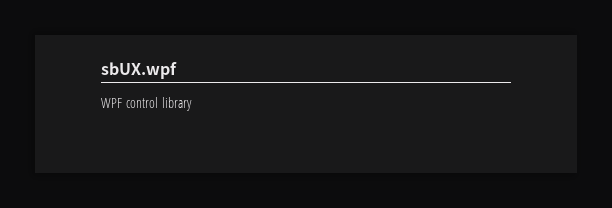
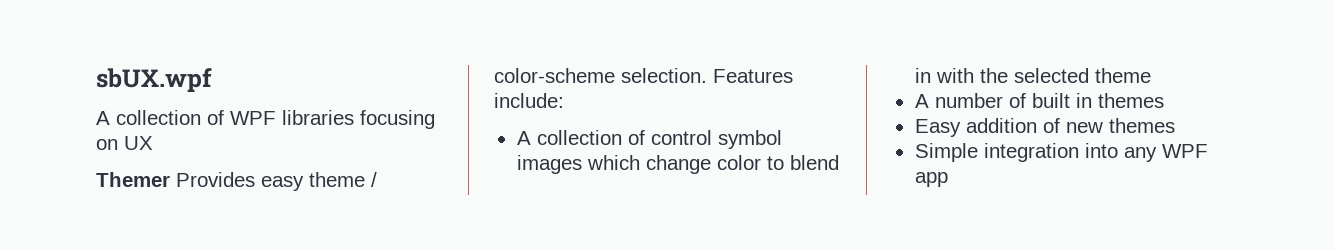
- WPF control library
+ A collection of WPF libraries focusing on UX
+ Themer Provides easy theme / color-scheme selection. Features include:
+ A collection of control symbol images which change color to blend in with the selected theme
+ A number of built in themes
+ Easy addition of new themes
+ Simple integration into any WPF app

